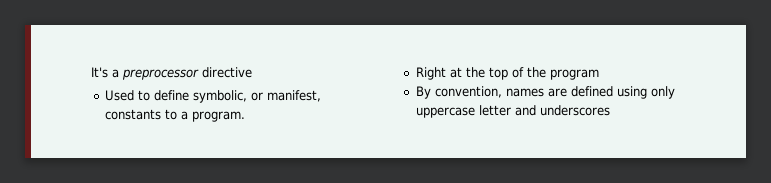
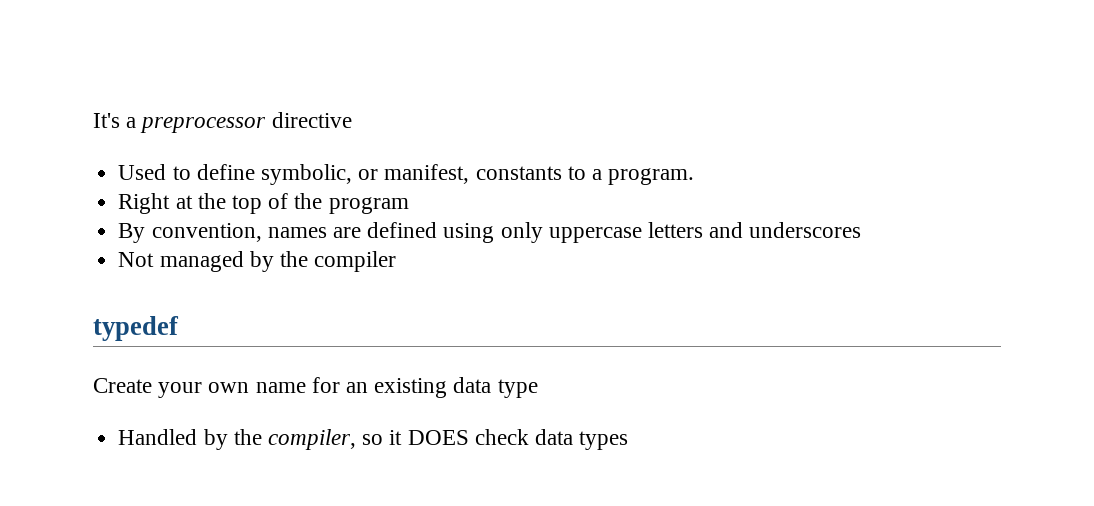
- By convention, names are defined using only uppercase letter and underscores
+ By convention, names are defined using only uppercase letters and underscores
+ Not managed by the compiler
+ typedef
+ Create your own name for an existing data type
+ Handled by the compiler, so it DOES check data types

